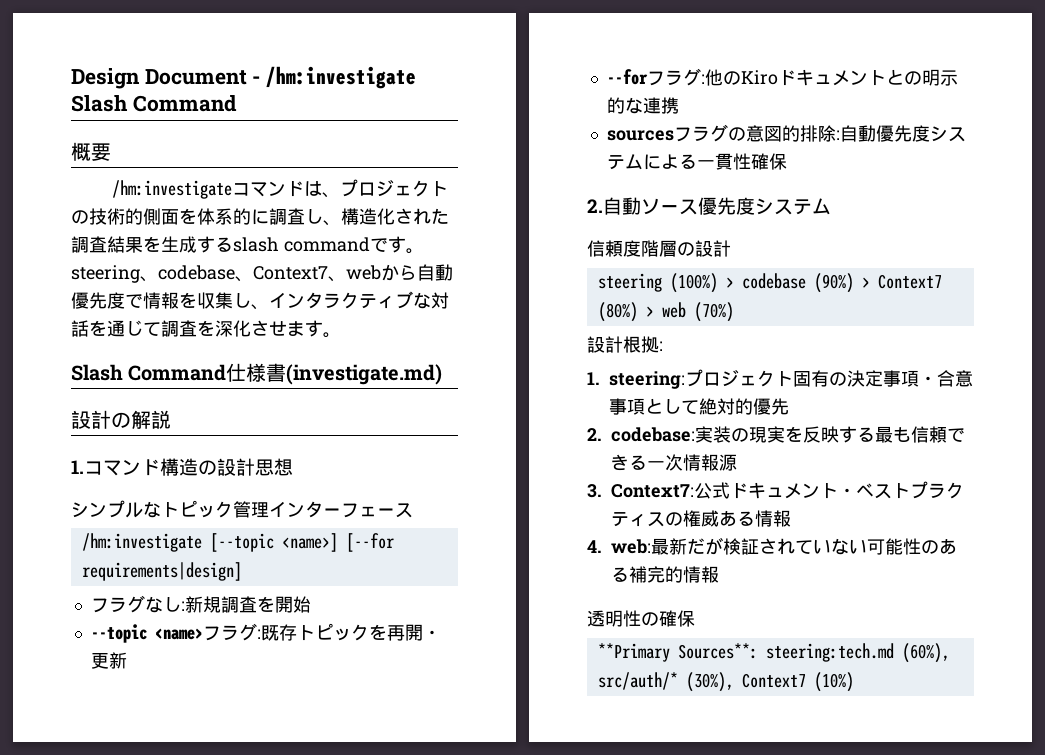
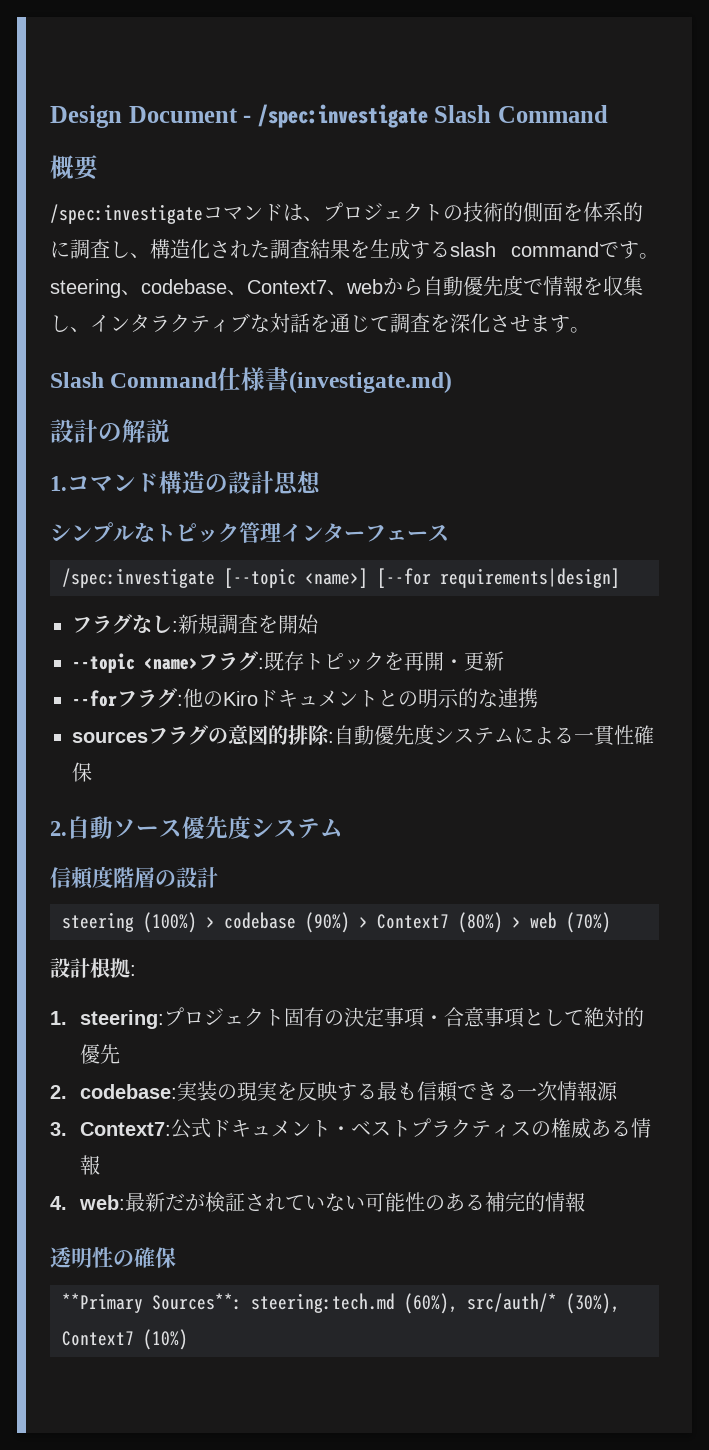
- Design Document - /hm:investigate Slash Command
+ Design Document - /spec:investigate Slash Command
- /hm:investigateコマンドは、プロジェクトの技術的側面を体系的に調査し、構造化された調査結果を生成するslash commandです。steering、codebase、Context7、webから自動優先度で情報を収集し、インタラクティブな対話を通じて調査を深化させます。
+ /spec:investigateコマンドは、プロジェクトの技術的側面を体系的に調査し、構造化された調査結果を生成するslash commandです。steering、codebase、Context7、webから自動優先度で情報を収集し、インタラクティブな対話を通じて調査を深化させます。
- /hm:investigate [--topic <name>] [--for requirements|design]
+ /spec:investigate [--topic <name>] [--for requirements|design]

